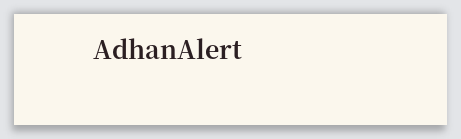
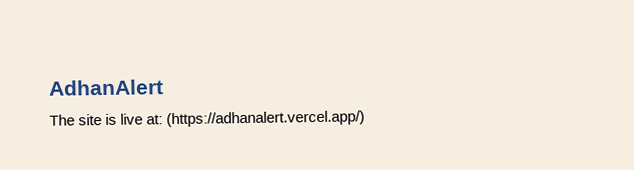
+ The site is live at: (https://adhanalert.vercel.app/)

